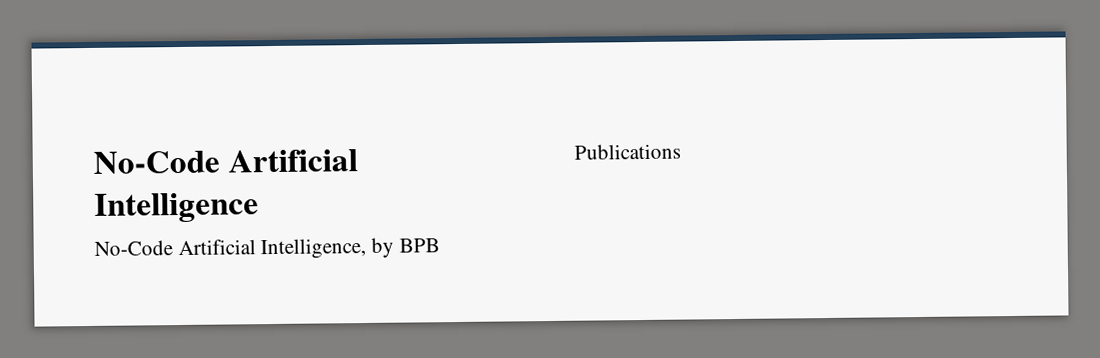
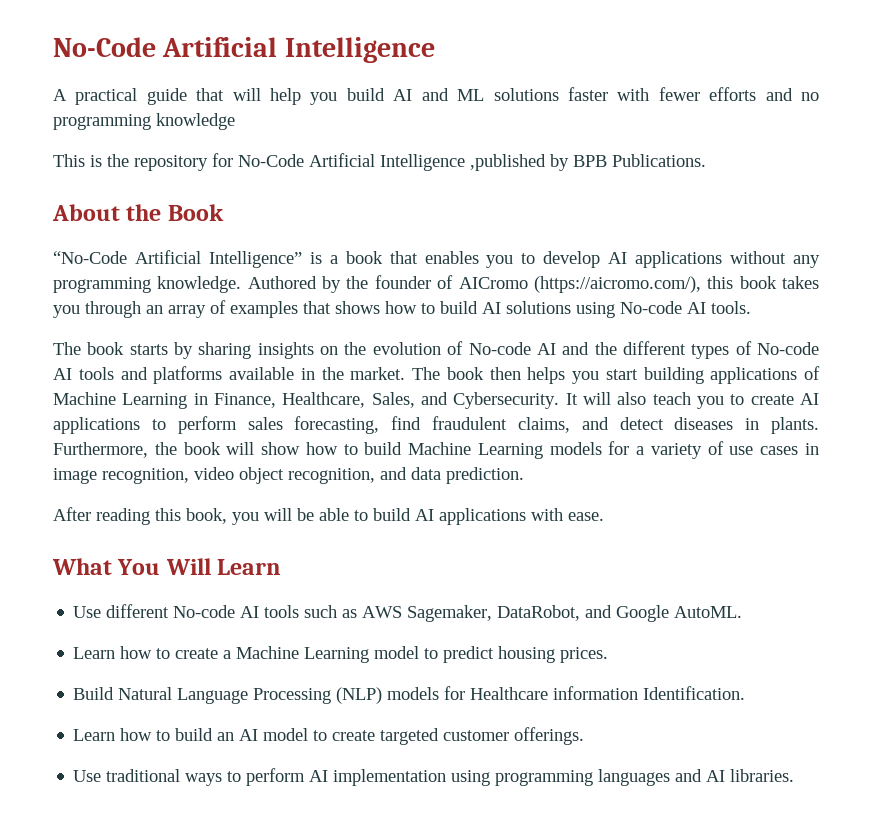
- No-Code Artificial Intelligence, by BPB Publications
+ A practical guide that will help you build AI and ML solutions faster with fewer efforts and no programming knowledge
+ This is the repository for No-Code Artificial Intelligence ,published by BPB Publications.
+ About the Book
+ “No-Code Artificial Intelligence” is a book that enables you to develop AI applications without any programming knowledge. Authored by the founder of AICromo (https://aicromo.com/), this book takes you through an array of examples that shows how to build AI solutions using No-code AI tools.
+ The book starts by sharing insights on the evolution of No-code AI and the different types of No-code AI tools and platforms available in the market. The book then helps you start building applications of Machine Learning in Finance, Healthcare, Sales, and Cybersecurity. It will also teach you to create AI applications to perform sales forecasting, find fraudulent claims, and detect diseases in plants. Furthermore, the book will show how to build Machine Learning models for a variety of use cases in image recognition, video object recognition, and data prediction.
+ After reading this book, you will be able to build AI applications with ease.
+ What You Will Learn
+ Use different No-code AI tools such as AWS Sagemaker, DataRobot, and Google AutoML.
+ Learn how to create a Machine Learning model to predict housing prices.
+ Build Natural Language Processing (NLP) models for Healthcare information Identification.
+ Learn how to build an AI model to create targeted customer offerings.
+ Use traditional ways to perform AI implementation using programming languages and AI libraries.

